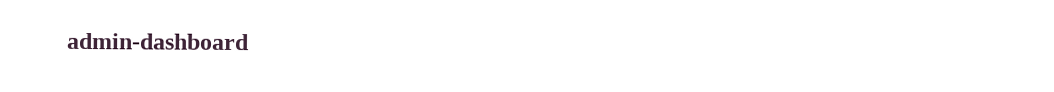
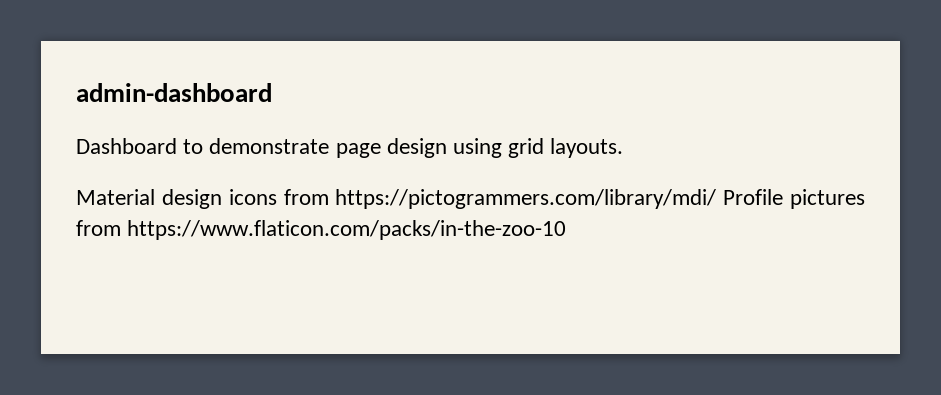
+ Dashboard to demonstrate page design using grid layouts.
+ Material design icons from https://pictogrammers.com/library/mdi/ Profile pictures from https://www.flaticon.com/packs/in-the-zoo-10

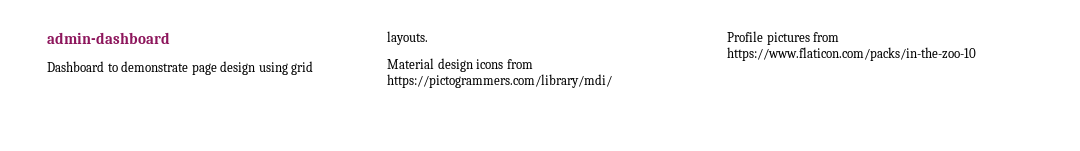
- Material design icons from https://pictogrammers.com/library/mdi/ Profile pictures from https://www.flaticon.com/packs/in-the-zoo-10
+ Material design icons from https://pictogrammers.com/library/mdi/
+ Profile pictures from https://www.flaticon.com/packs/in-the-zoo-10

